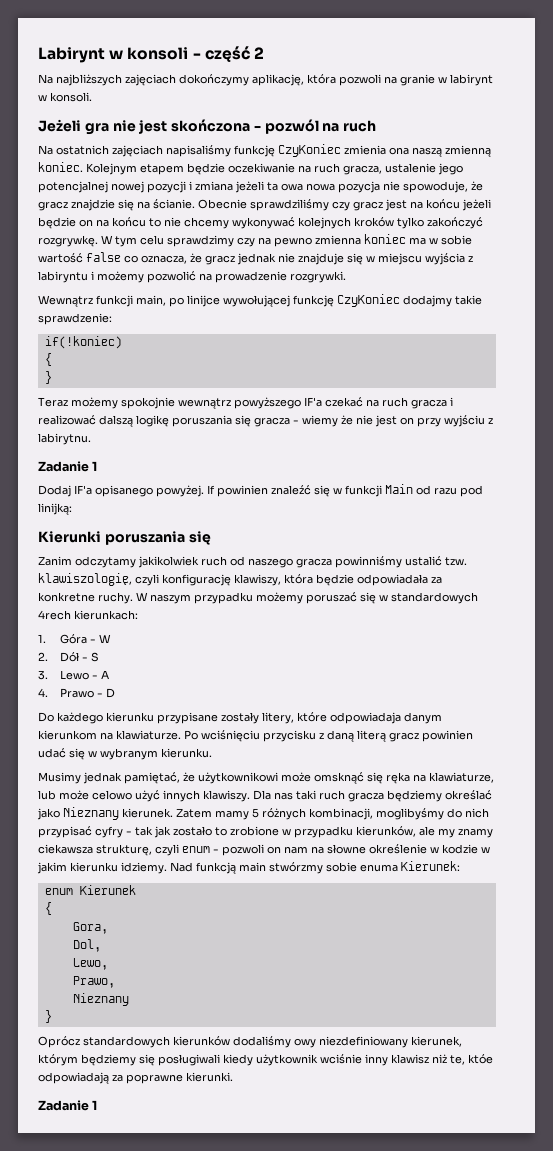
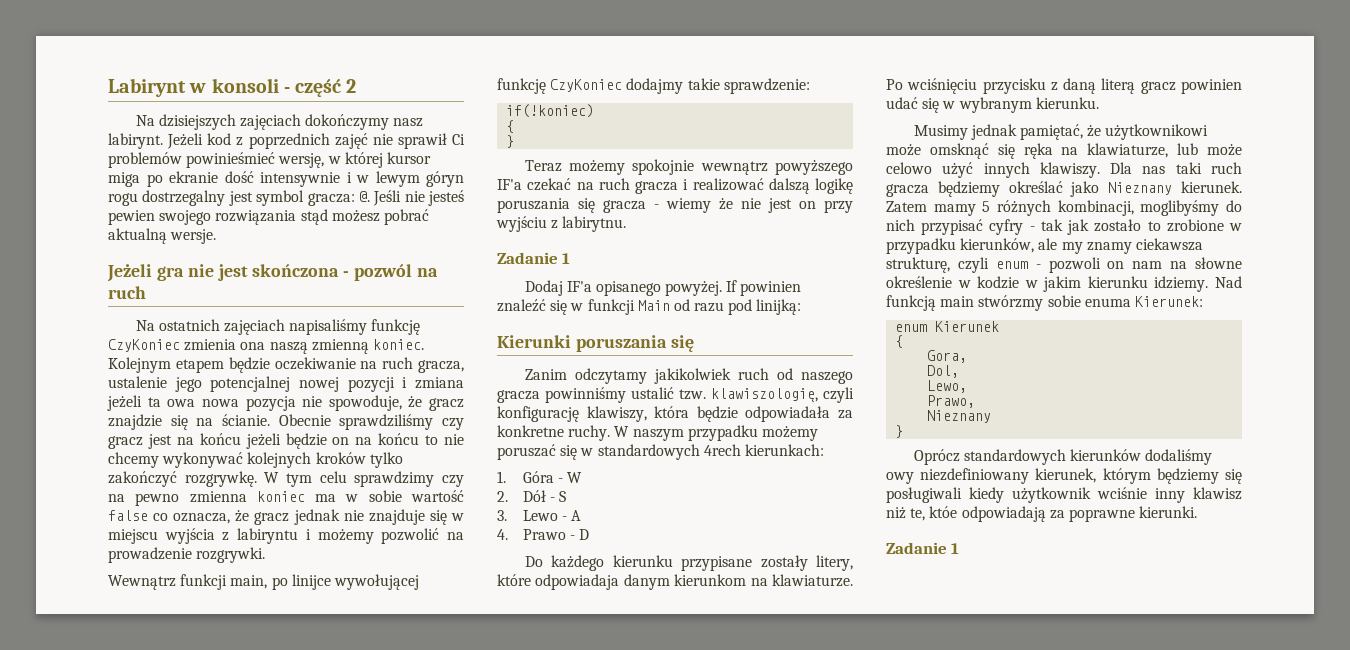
- Na najbliższych zajęciach dokończymy aplikację, która pozwoli na granie w labirynt w konsoli.
+ Na dzisiejszych zajęciach dokończymy nasz labirynt. Jeżeli kod z poprzednich zajęć nie sprawił Ci problemów powinieśmieć wersję, w której kursor miga po ekranie dość intensywnie i w lewym góryn rogu dostrzegalny jest symbol gracza: @. Jeśli nie jesteś pewien swojego rozwiązania stąd możesz pobrać aktualną wersje.

